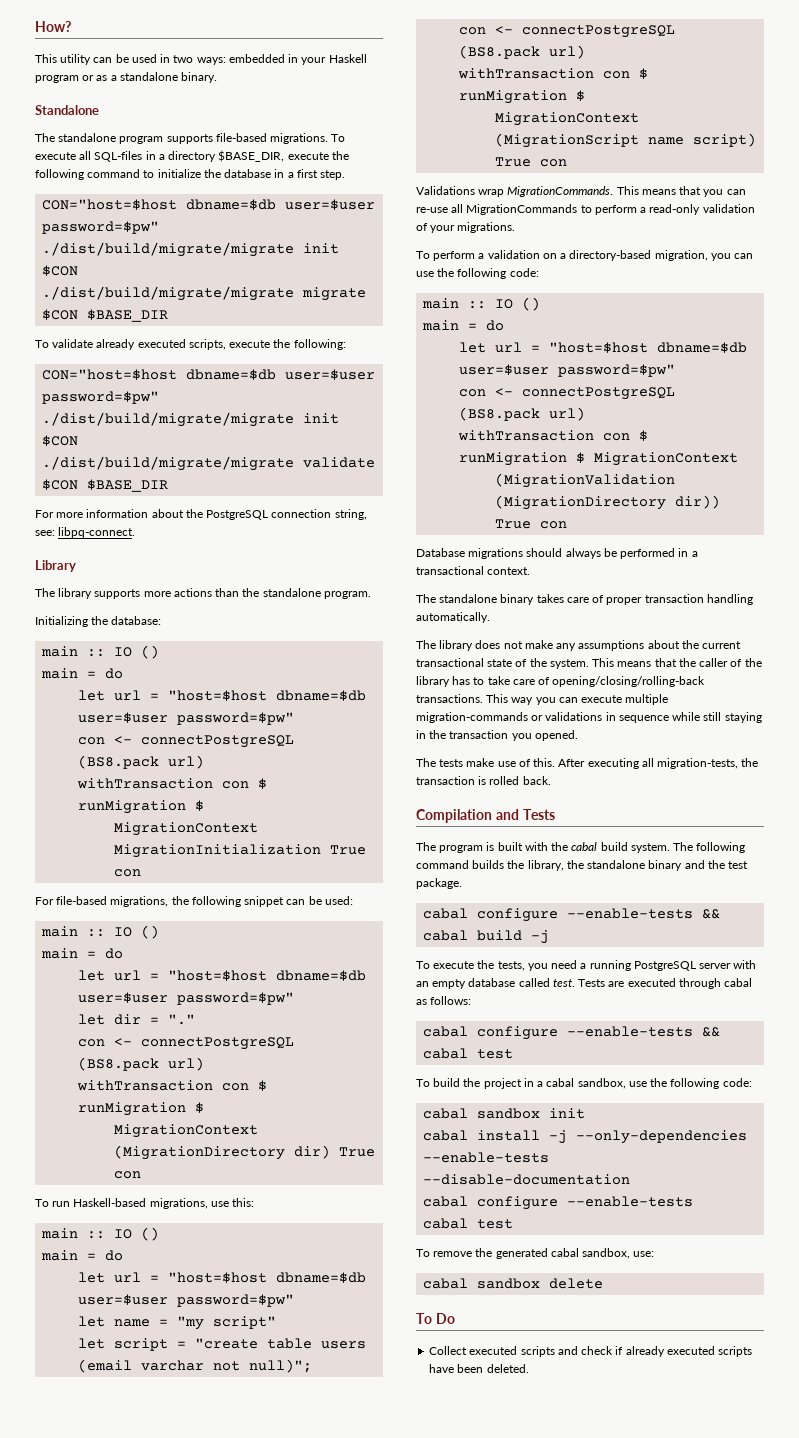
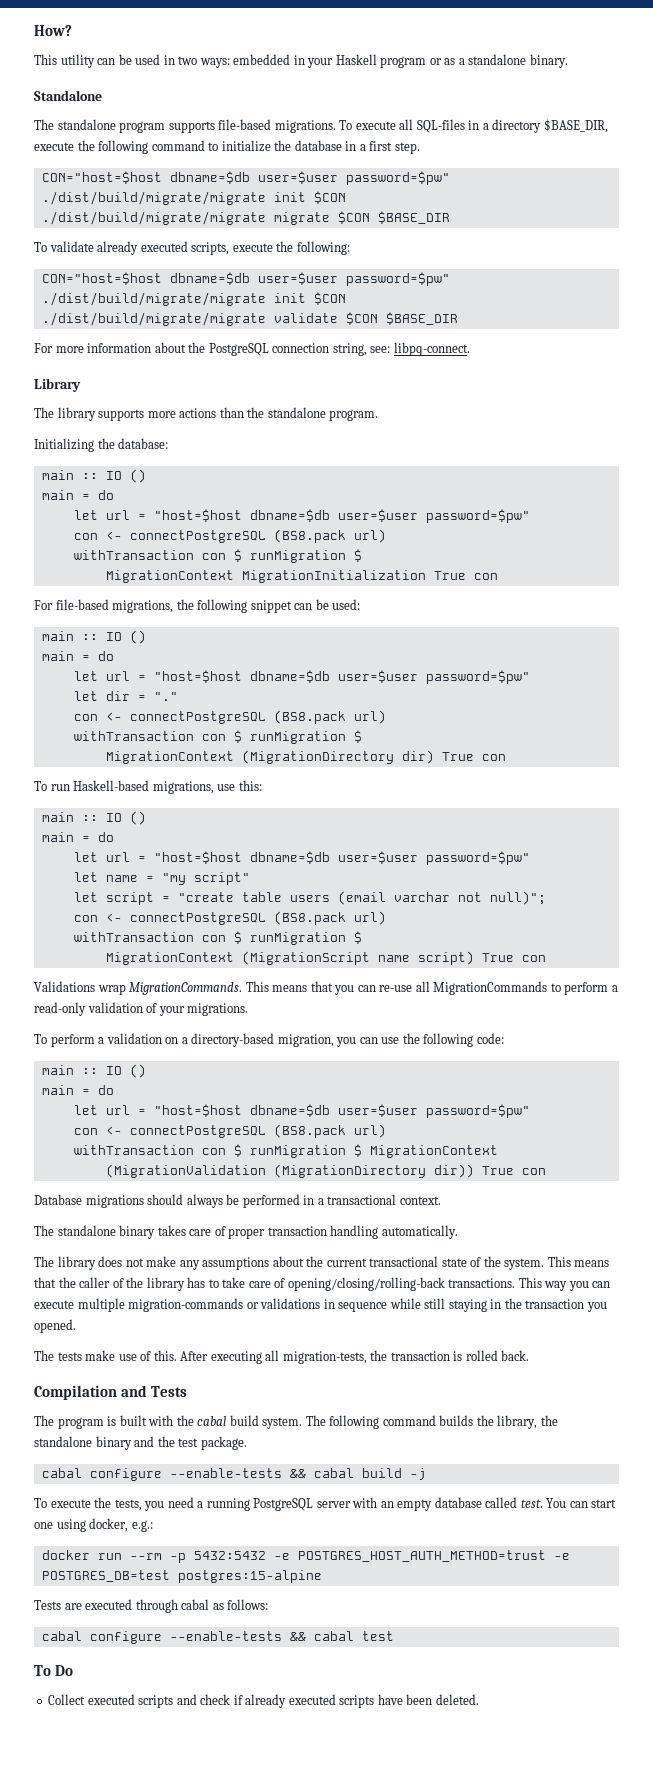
- To execute the tests, you need a running PostgreSQL server with an empty database called test. Tests are executed through cabal as follows:
+ To execute the tests, you need a running PostgreSQL server with an empty database called test. You can start one using docker, e.g.:
+ docker run --rm -p 5432:5432 -e POSTGRES_HOST_AUTH_METHOD=trust -e POSTGRES_DB=test postgres:15-alpine
+ Tests are executed through cabal as follows:
- To build the project in a cabal sandbox, use the following code:
- cabal sandbox init
- cabal install -j --only-dependencies --enable-tests --disable-documentation
- cabal configure --enable-tests
- cabal test
- To remove the generated cabal sandbox, use:
- cabal sandbox delete

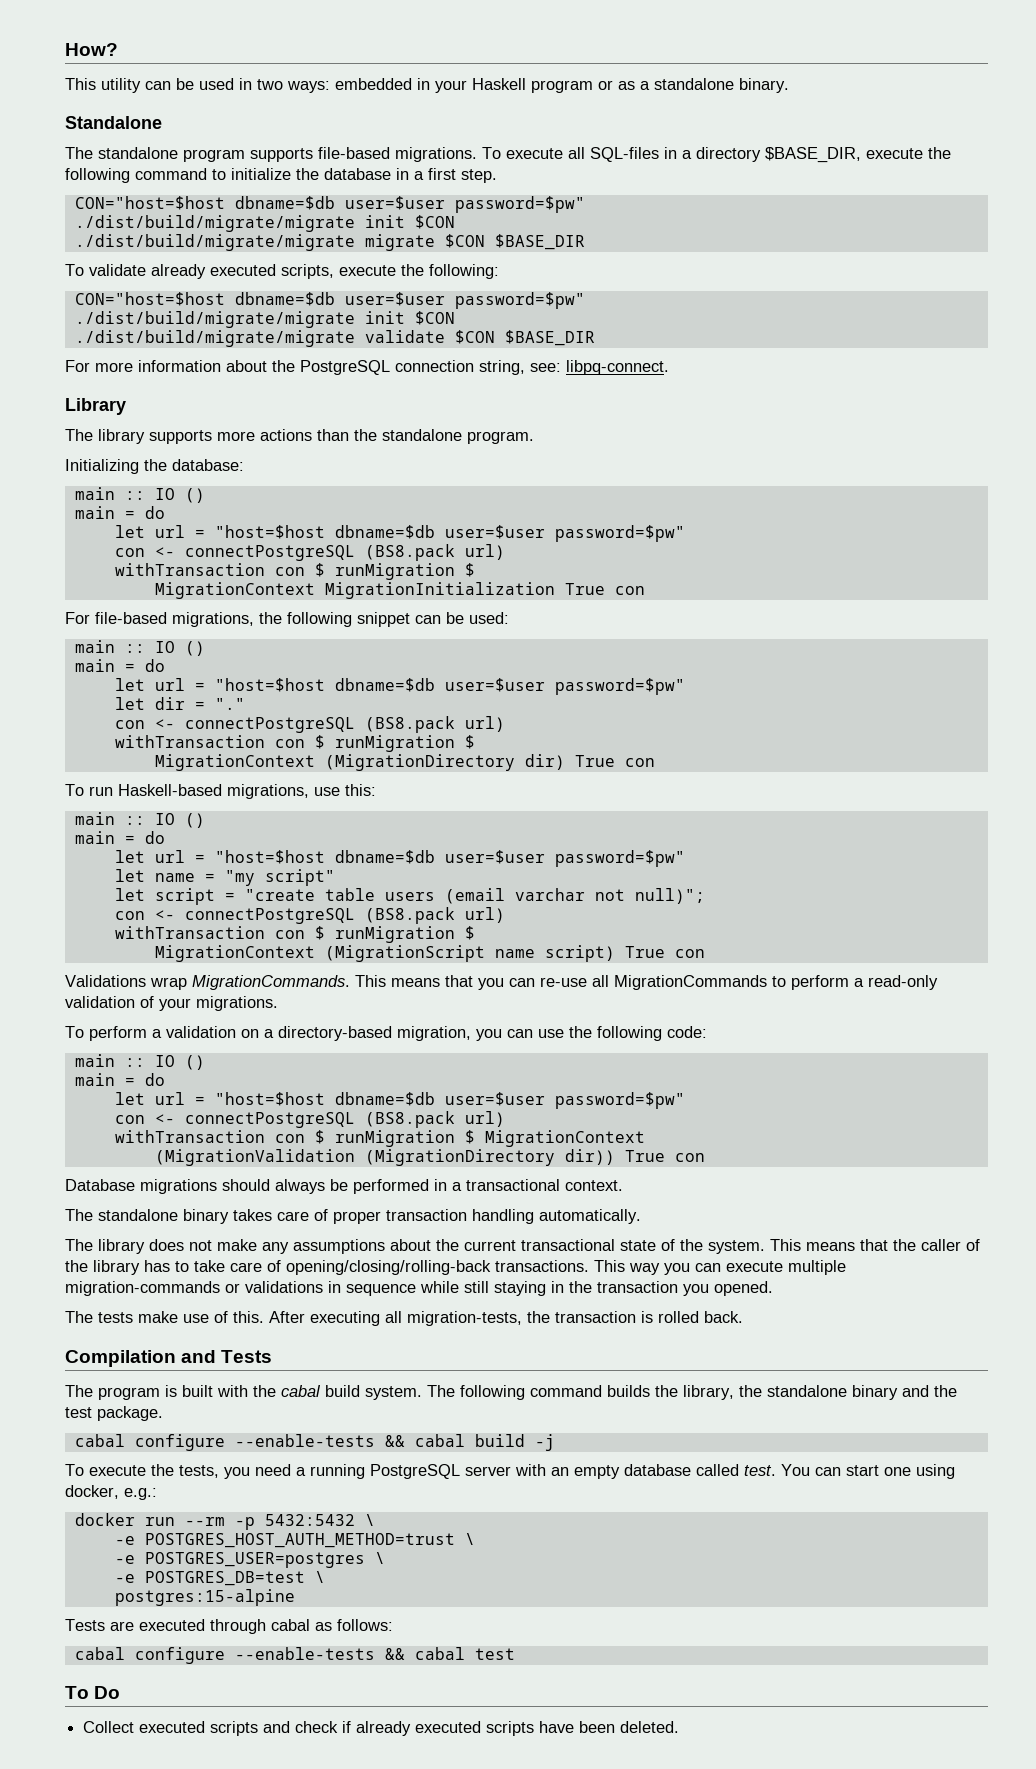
- docker run --rm -p 5432:5432 -e POSTGRES_HOST_AUTH_METHOD=trust -e POSTGRES_DB=test postgres:15-alpine
+ docker run --rm -p 5432:5432 \
+ -e POSTGRES_HOST_AUTH_METHOD=trust \
+ -e POSTGRES_USER=postgres \
+ -e POSTGRES_DB=test \
+ postgres:15-alpine

